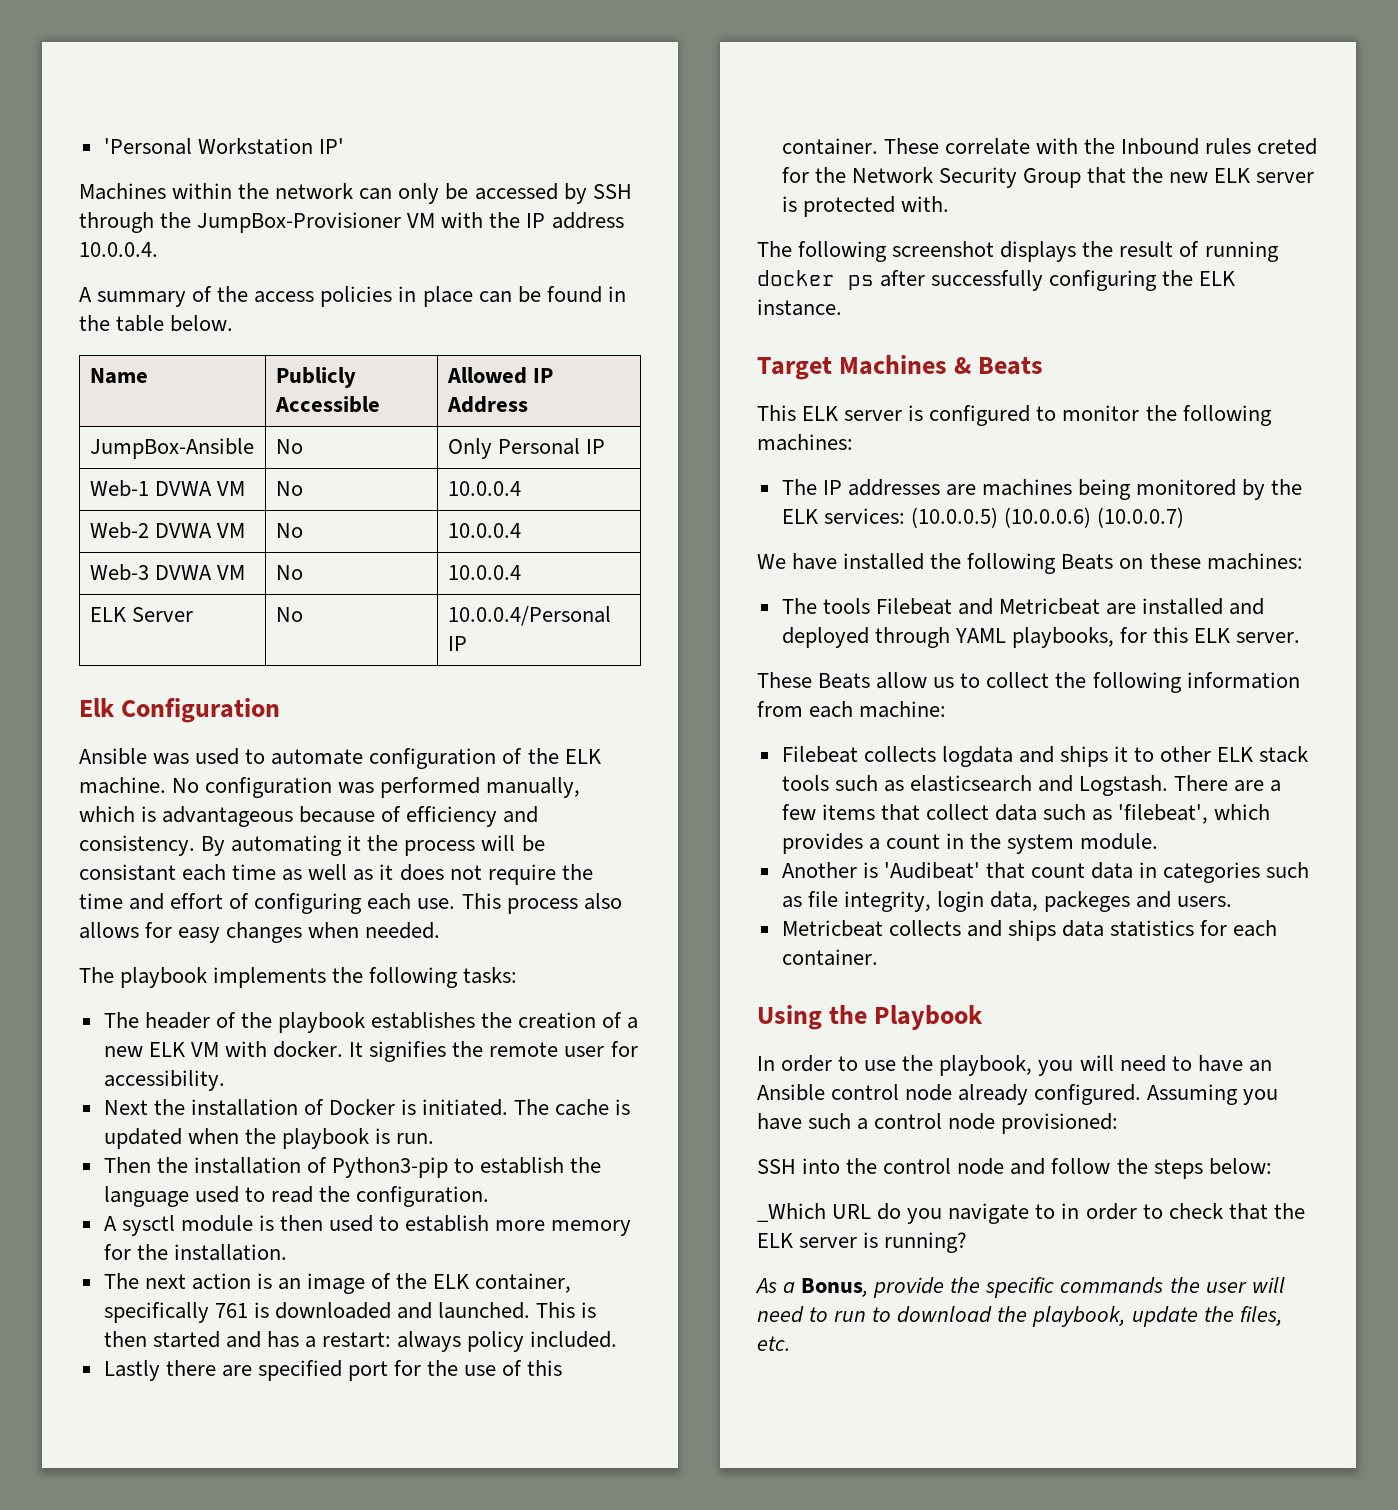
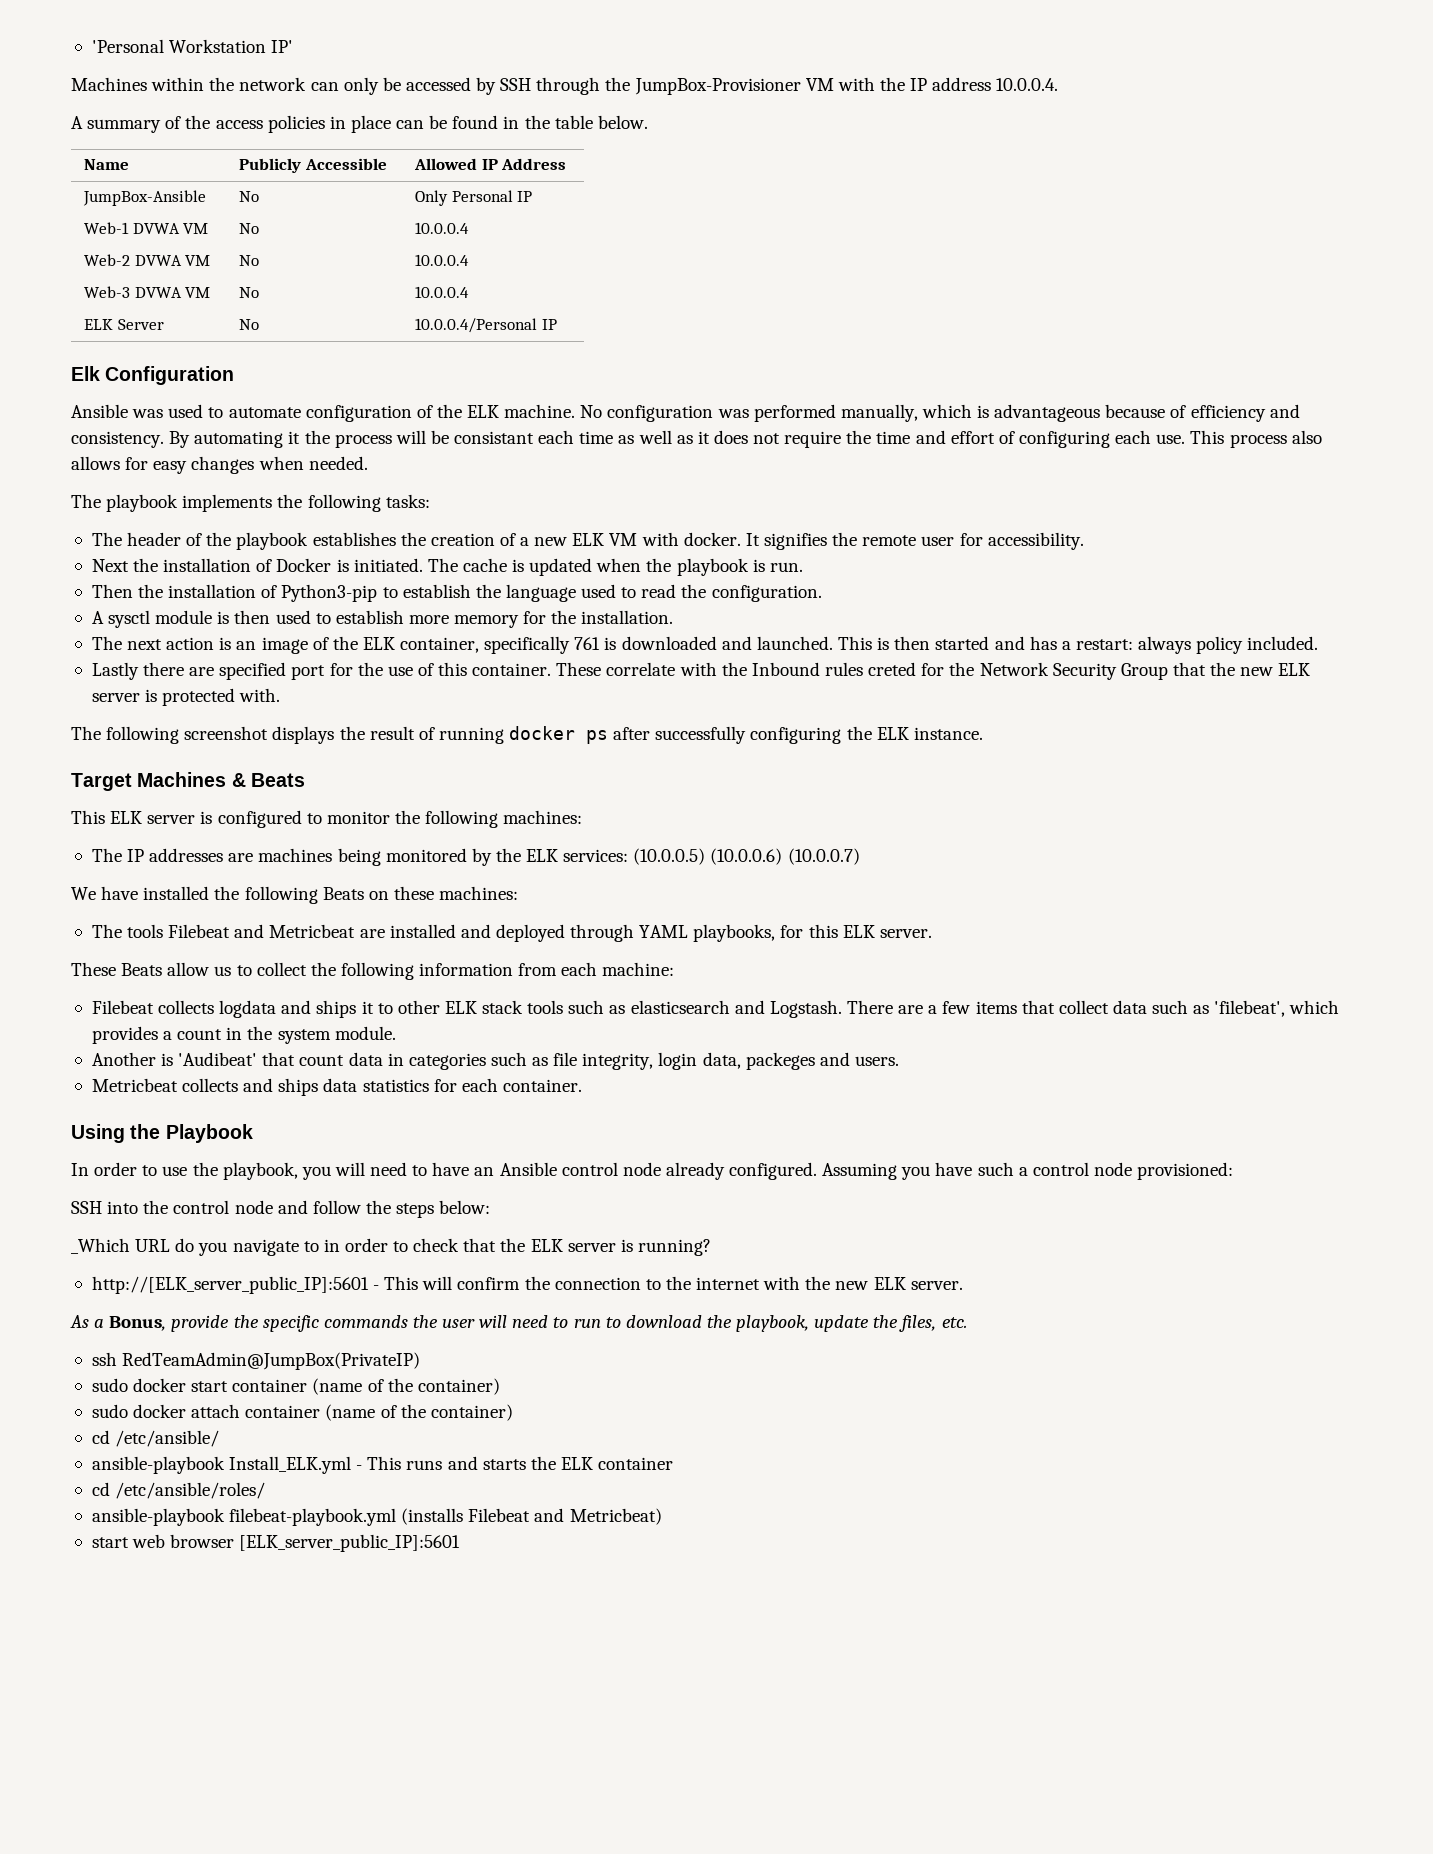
+ http://[ELK_server_public_IP]:5601 - This will confirm the connection to the internet with the new ELK server.
+ ssh RedTeamAdmin@JumpBox(PrivateIP)
+ sudo docker start container (name of the container)
+ sudo docker attach container (name of the container)
+ cd /etc/ansible/
+ ansible-playbook Install_ELK.yml - This runs and starts the ELK container
+ cd /etc/ansible/roles/
+ ansible-playbook filebeat-playbook.yml (installs Filebeat and Metricbeat)
+ start web browser [ELK_server_public_IP]:5601

